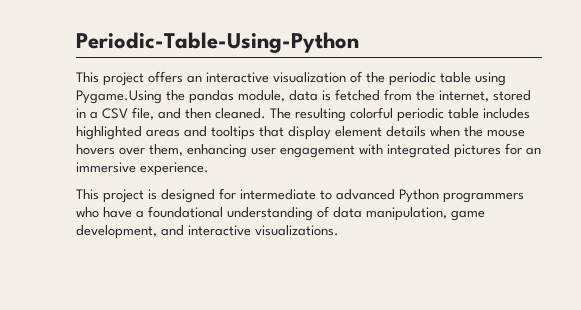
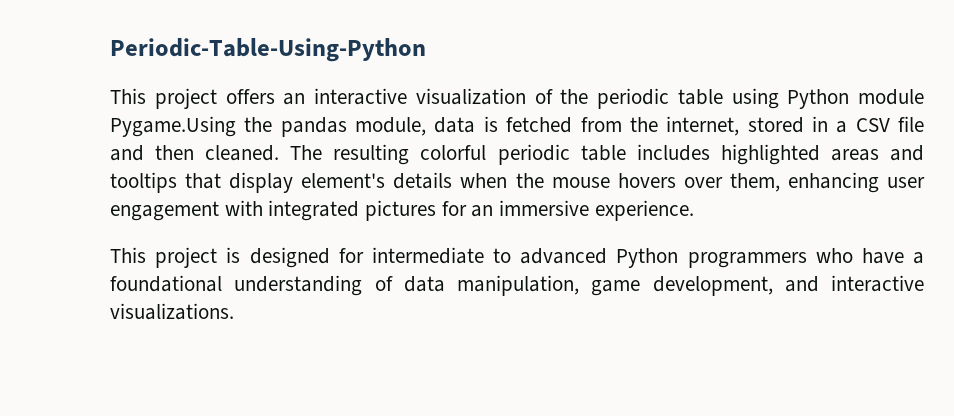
- This project offers an interactive visualization of the periodic table using Pygame.Using the pandas module, data is fetched from the internet, stored in a CSV file, and then cleaned.
+ This project offers an interactive visualization of the periodic table using Python module Pygame.Using the pandas module, data is fetched from the internet, stored in a CSV file and then cleaned.
- The resulting colorful periodic table includes highlighted areas and tooltips that display element details when the mouse hovers over them, enhancing user engagement with integrated pictures for an immersive experience.
+ The resulting colorful periodic table includes highlighted areas and tooltips that display element's details when the mouse hovers over them, enhancing user engagement with integrated pictures for an immersive experience.

